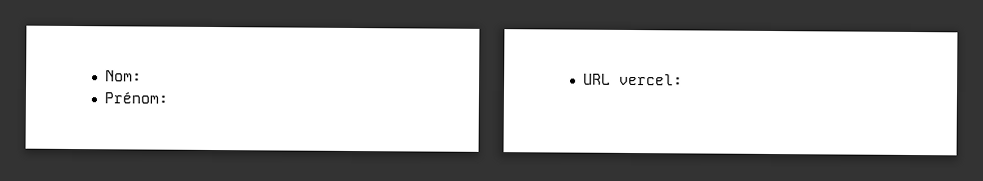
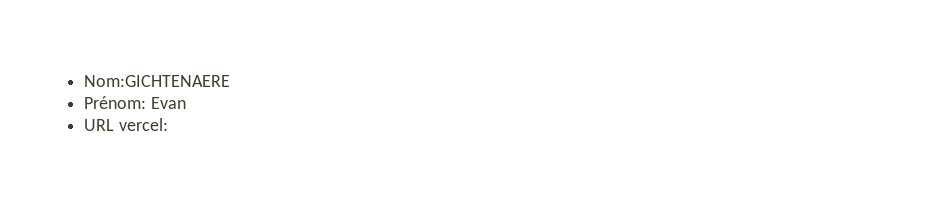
- Nom:
+ Nom:GICHTENAERE
- Prénom:
+ Prénom: Evan

